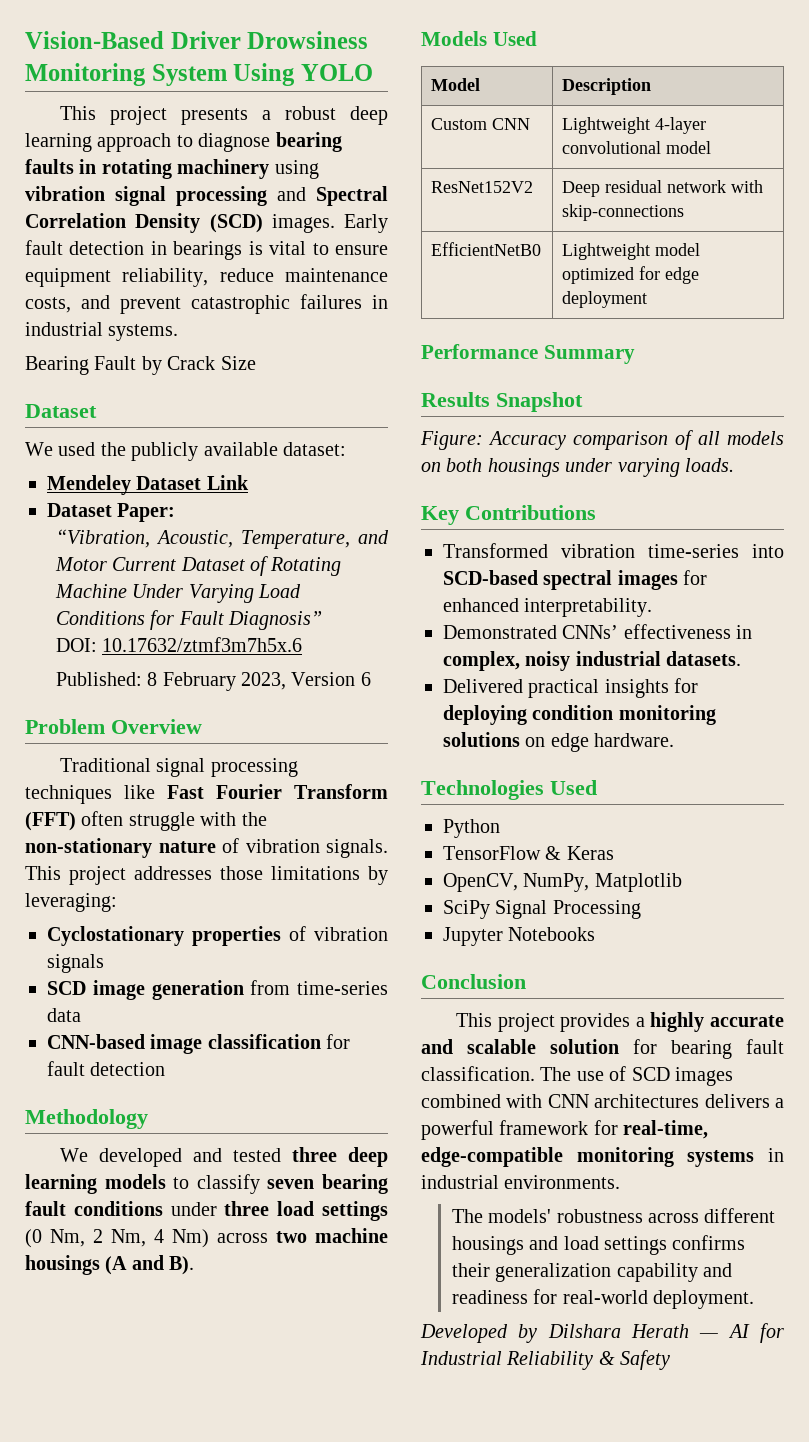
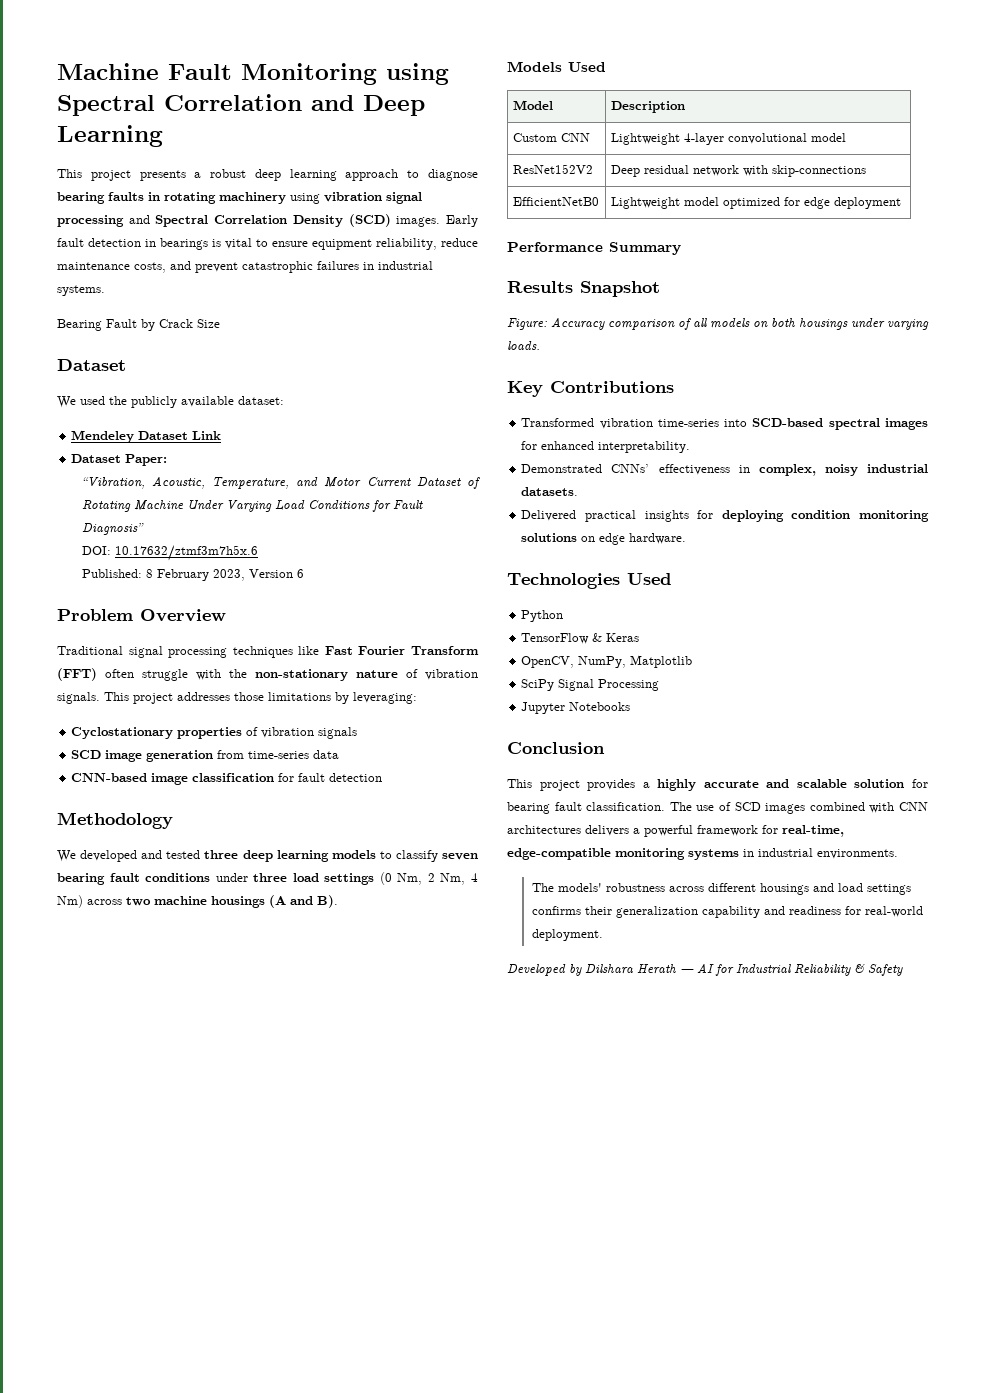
- Vision-Based Driver Drowsiness Monitoring System Using YOLO
+ Machine Fault Monitoring using Spectral Correlation and Deep Learning

